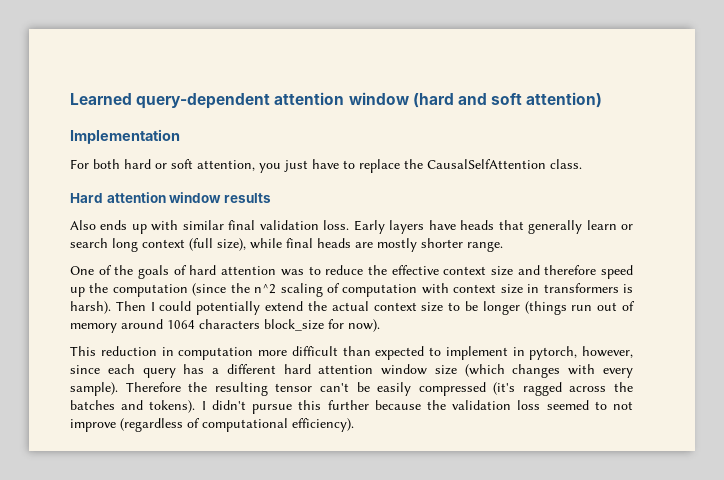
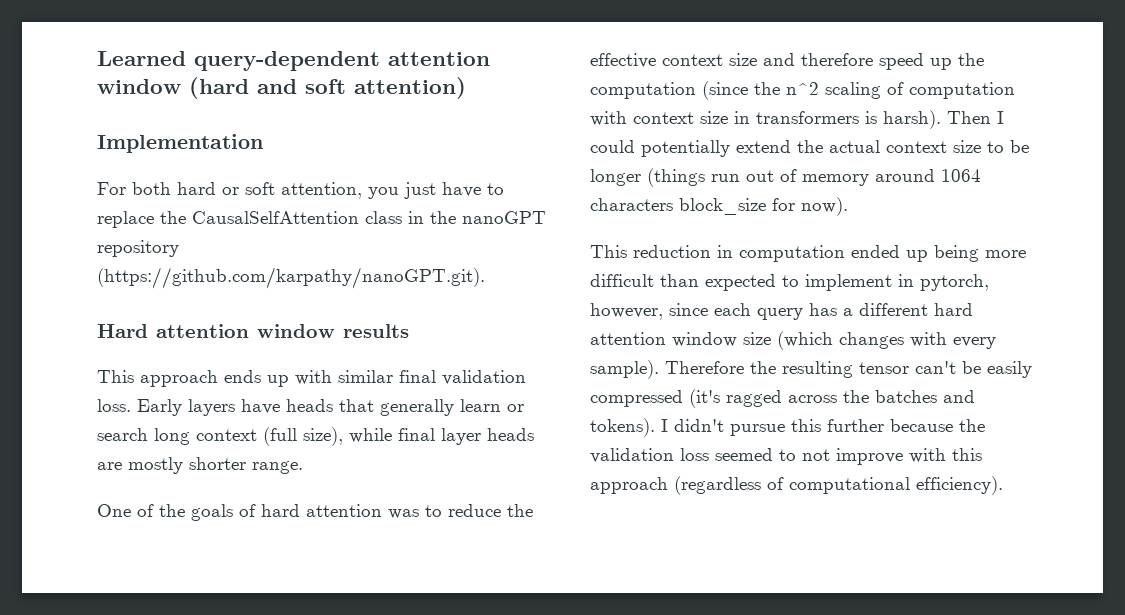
- For both hard or soft attention, you just have to replace the CausalSelfAttention class.
+ For both hard or soft attention, you just have to replace the CausalSelfAttention class in the nanoGPT repository (https://github.com/karpathy/nanoGPT.git).
- Also ends up with similar final validation loss.
+ This approach ends up with similar final validation loss.
- Early layers have heads that generally learn or search long context (full size), while final heads are mostly shorter range.
+ Early layers have heads that generally learn or search long context (full size), while final layer heads are mostly shorter range.
- This reduction in computation more difficult than expected to implement in pytorch, however, since each query has a different hard attention window size (which changes with every sample).
+ This reduction in computation ended up being more difficult than expected to implement in pytorch, however, since each query has a different hard attention window size (which changes with every sample).
- I didn't pursue this further because the validation loss seemed to not improve (regardless of computational efficiency).
+ I didn't pursue this further because the validation loss seemed to not improve with this approach (regardless of computational efficiency).

